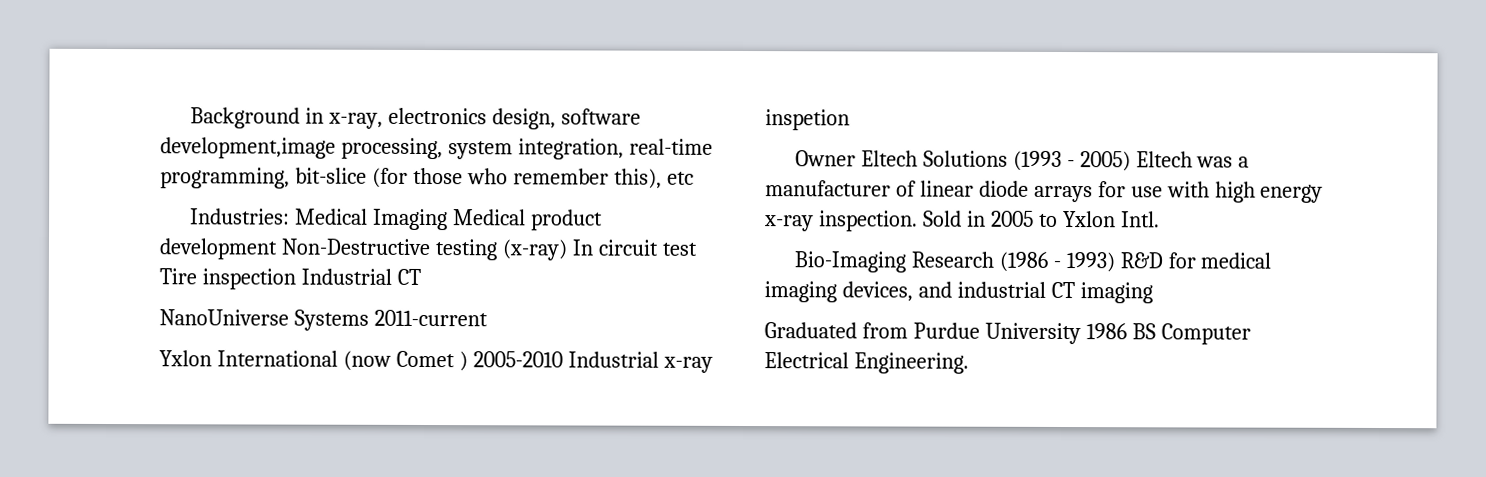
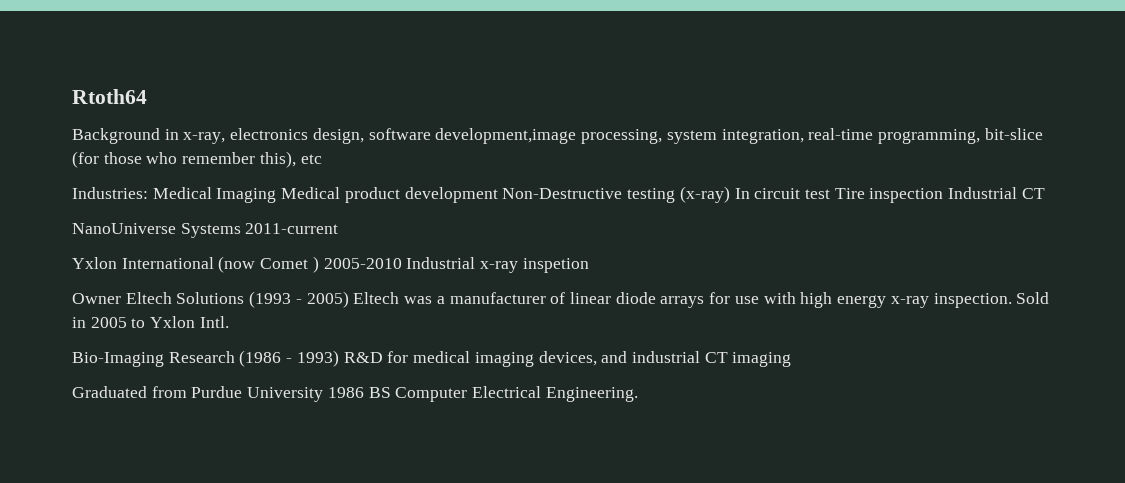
+ Rtoth64

